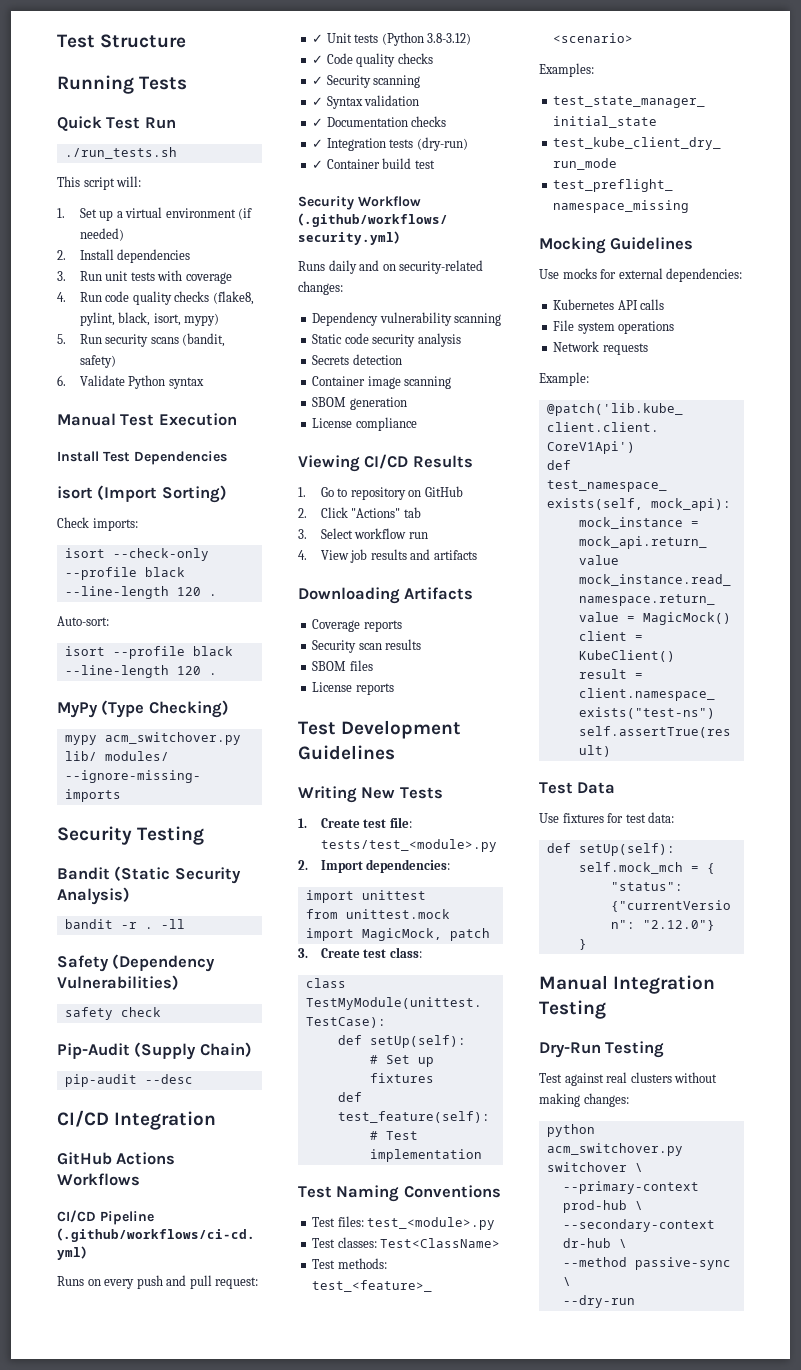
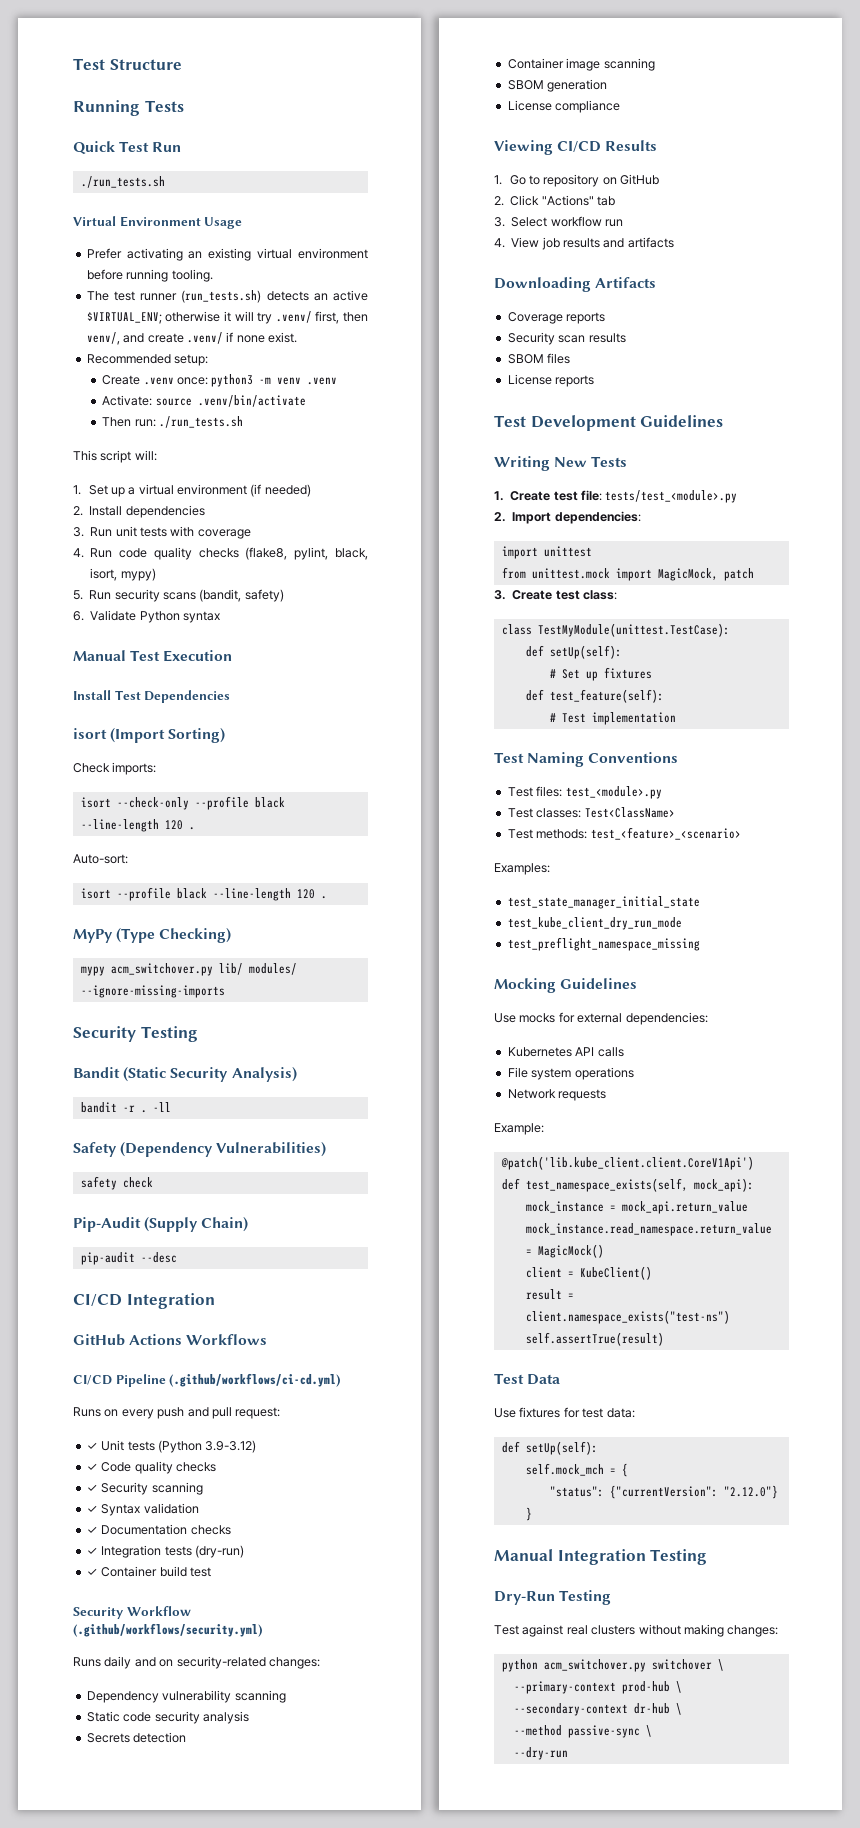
+ Virtual Environment Usage
+ Prefer activating an existing virtual environment before running tooling.
+ The test runner (run_tests.sh) detects an active $VIRTUAL_ENV; otherwise it will try .venv/ first, then venv/, and create .venv/ if none exist.
+ Recommended setup:
+ Create .venv once: python3 -m venv .venv
+ Activate: source .venv/bin/activate
+ Then run: ./run_tests.sh
- ✓ Unit tests (Python 3.8-3.12)
+ ✓ Unit tests (Python 3.9-3.12)

